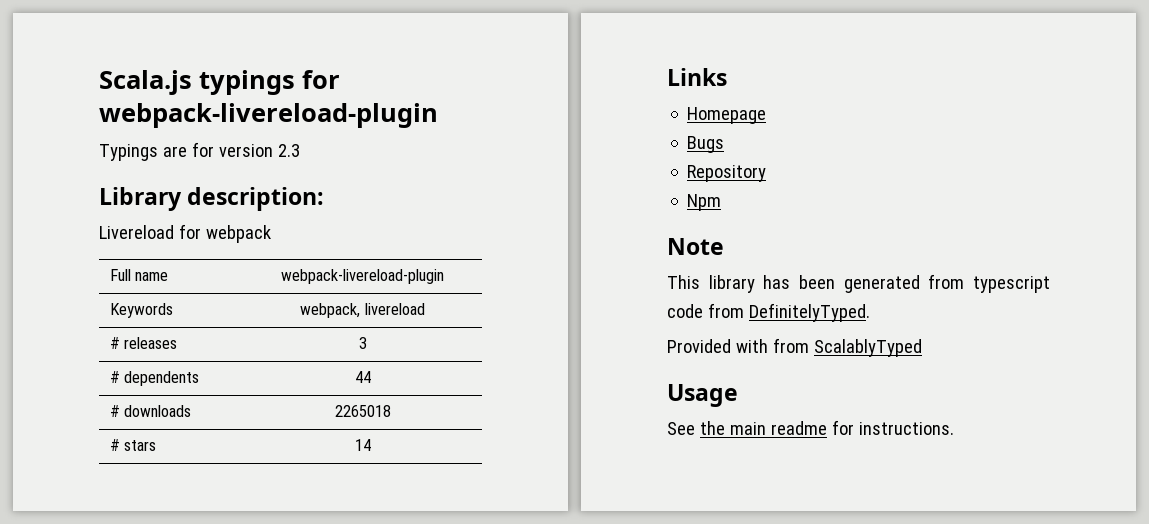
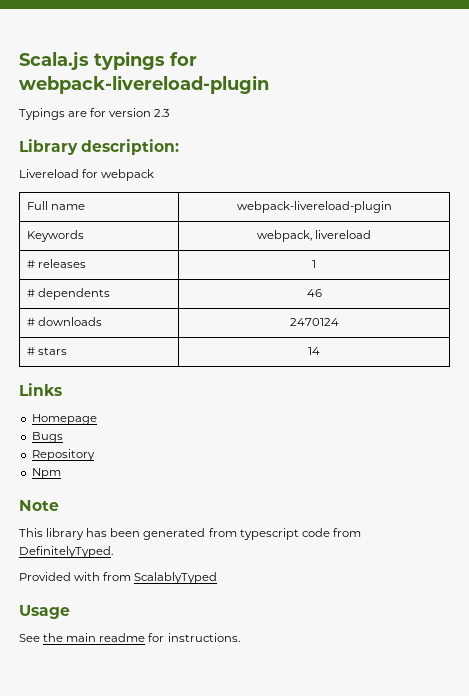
- # releases | 3
+ # releases | 1
- # dependents | 44
+ # dependents | 46
- # downloads | 2265018
+ # downloads | 2470124

